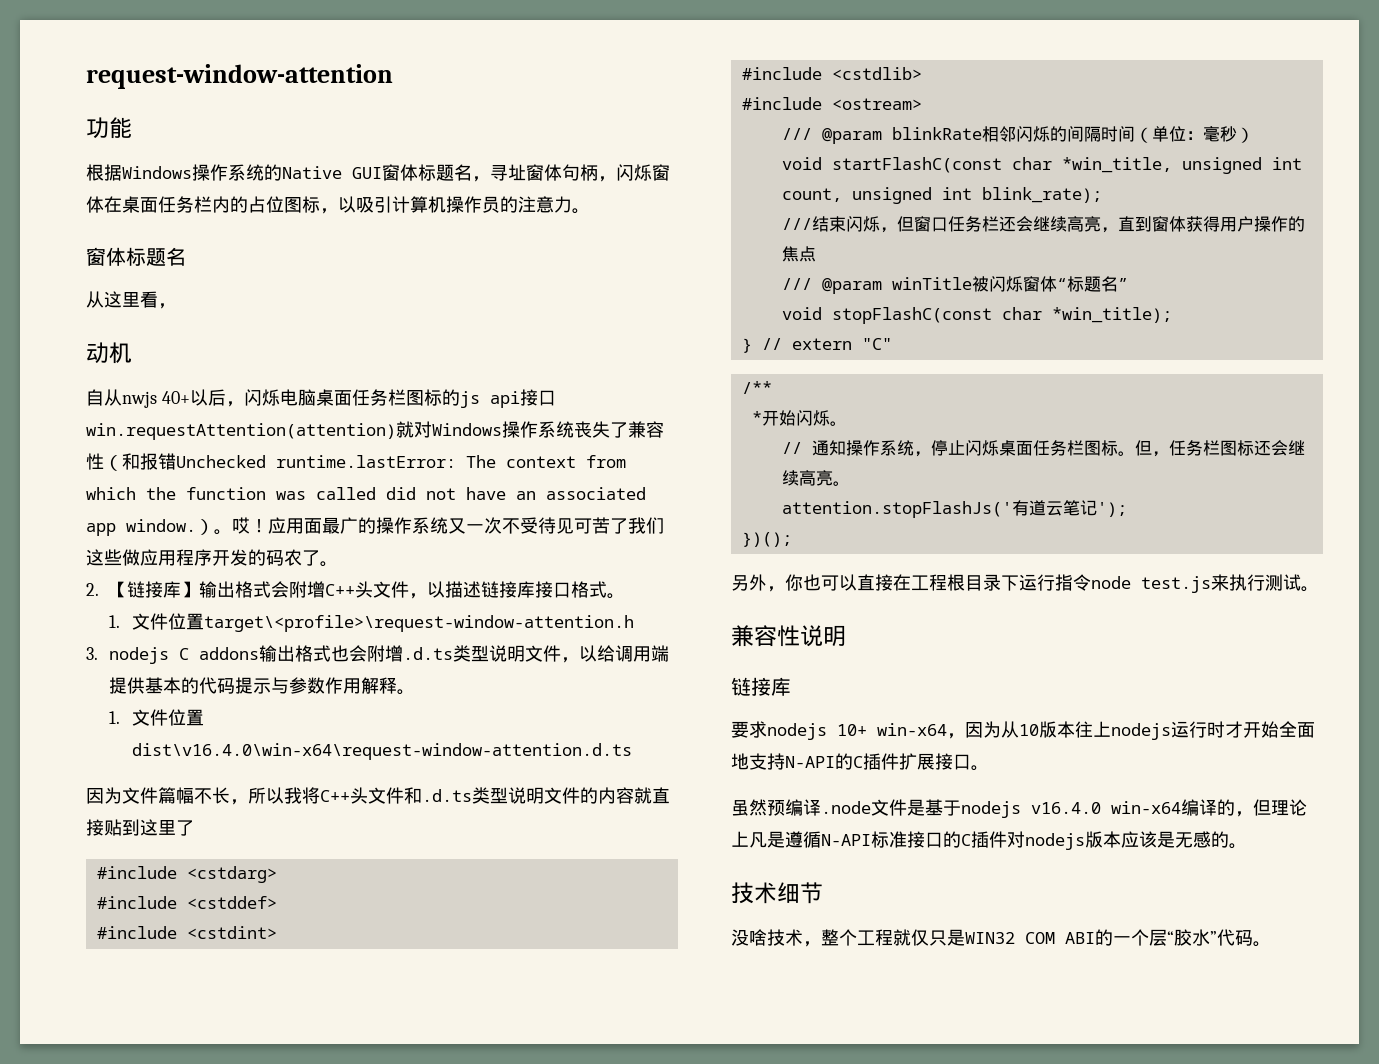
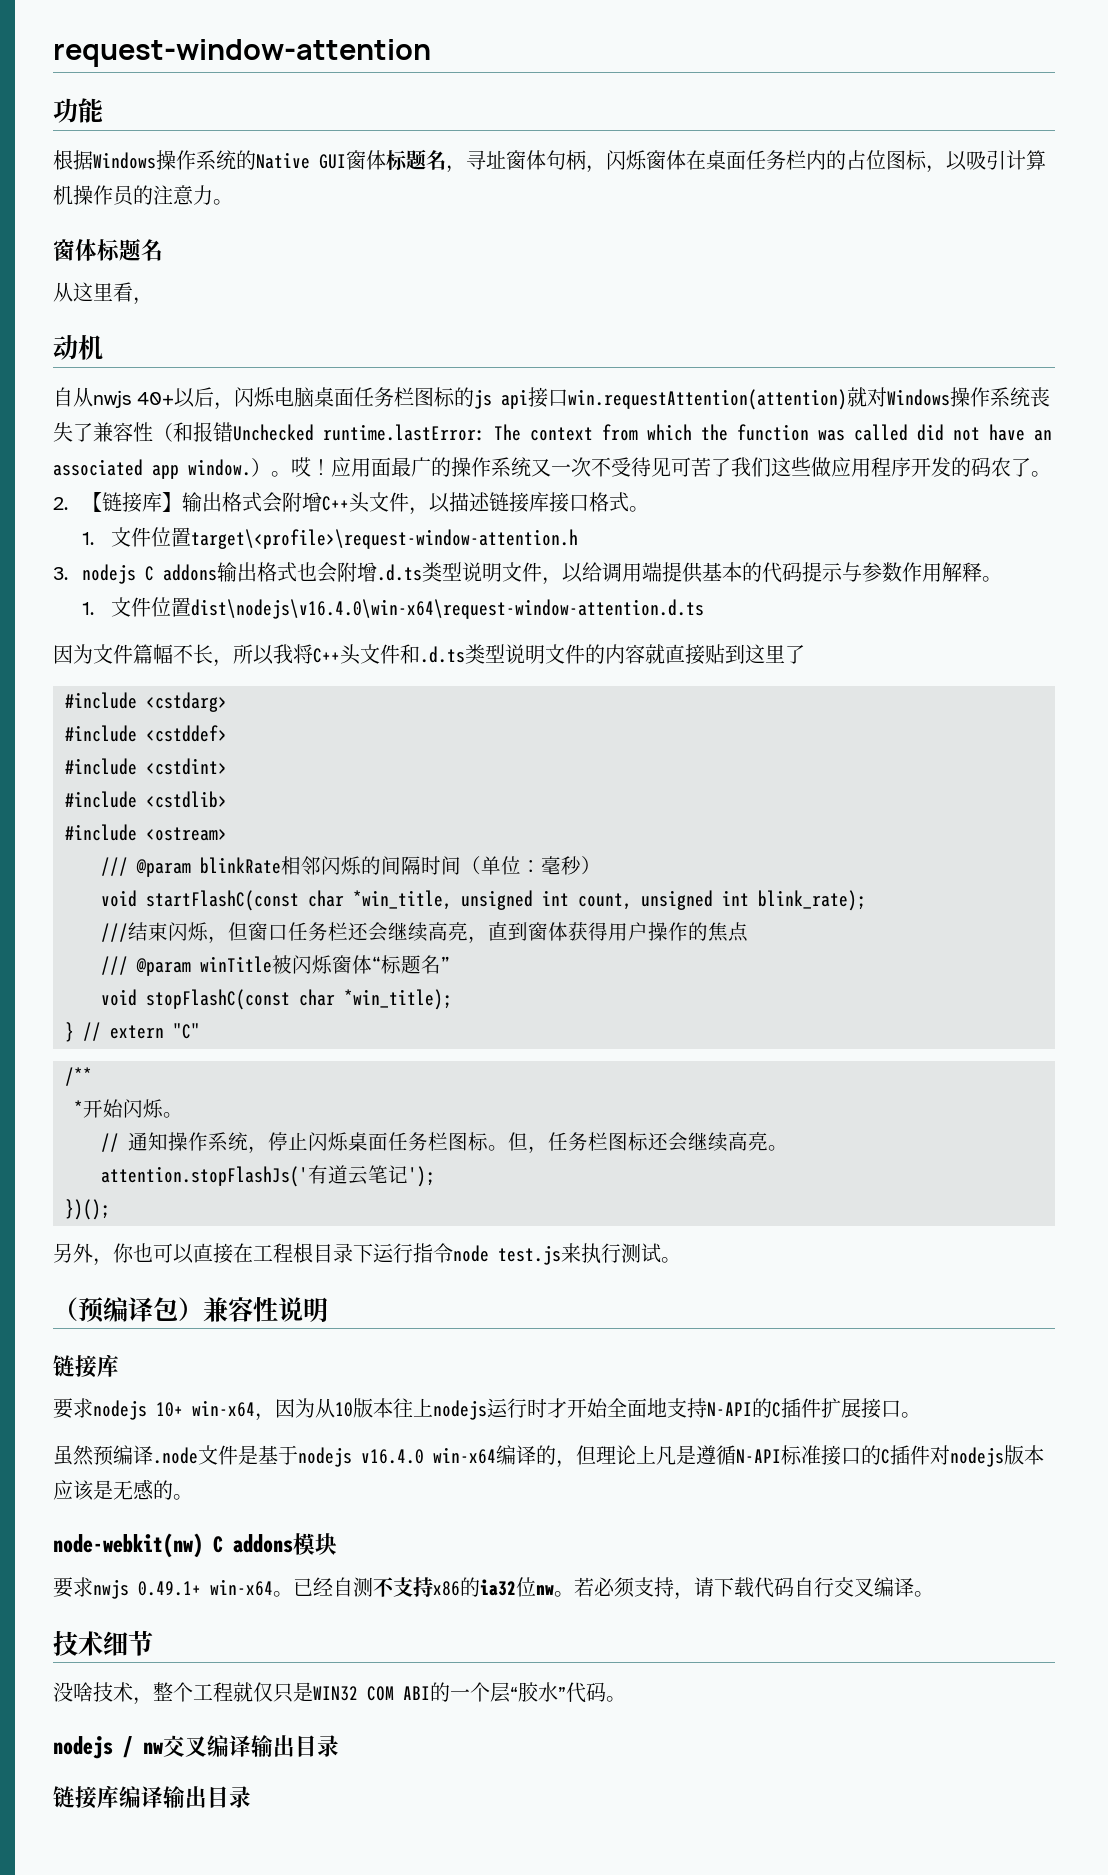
- 1.文件位置dist\v16.4.0\win-x64\request-window-attention.d.ts
+ 1.文件位置dist\nodejs\v16.4.0\win-x64\request-window-attention.d.ts
- 兼容性说明
+ （预编译包）兼容性说明
+ node-webkit(nw) C addons模块
+ 要求nwjs 0.49.1+ win-x64。已经自测不支持x86的ia32位nw。若必须支持，请下载代码自行交叉编译。
+ nodejs / nw交叉编译输出目录
+ 链接库编译输出目录

